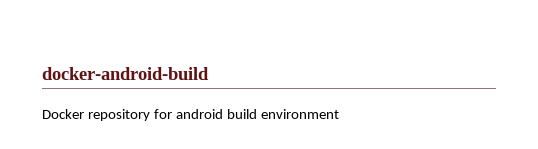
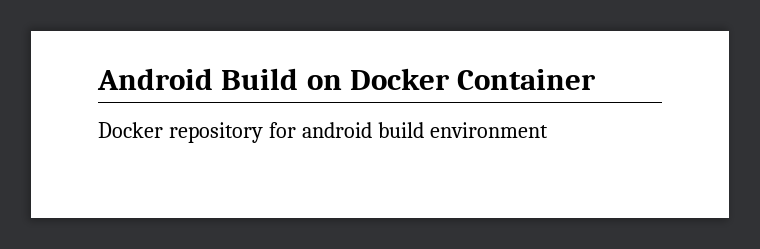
- docker-android-build
+ Android Build on Docker Container

